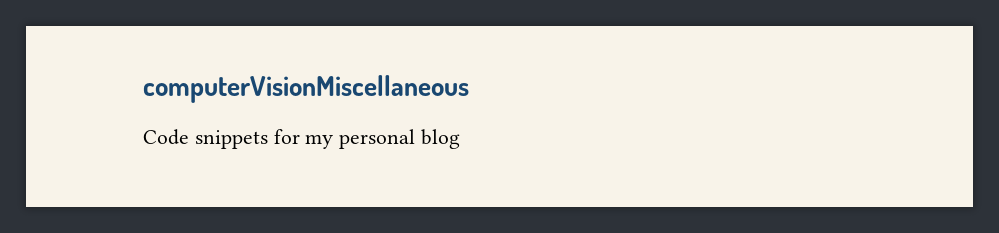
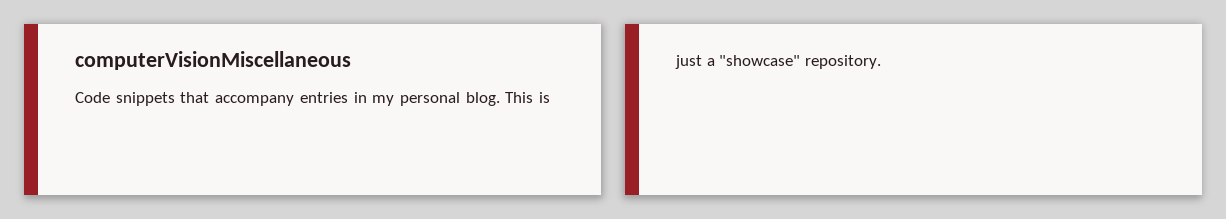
- Code snippets for my personal blog
+ Code snippets that accompany entries in my personal blog. This is just a "showcase" repository.

